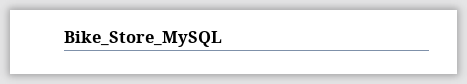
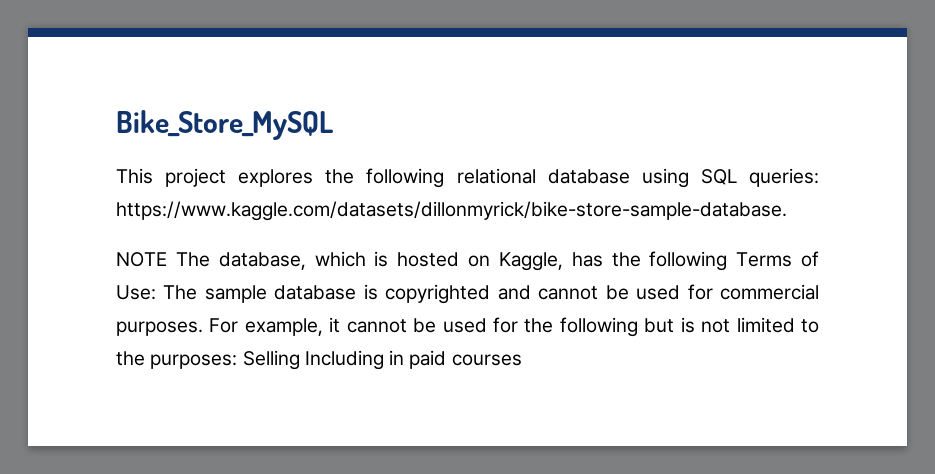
+ This project explores the following relational database using SQL queries: https://www.kaggle.com/datasets/dillonmyrick/bike-store-sample-database.
+ NOTE The database, which is hosted on Kaggle, has the following Terms of Use: The sample database is copyrighted and cannot be used for commercial purposes. For example, it cannot be used for the following but is not limited to the purposes: Selling Including in paid courses

